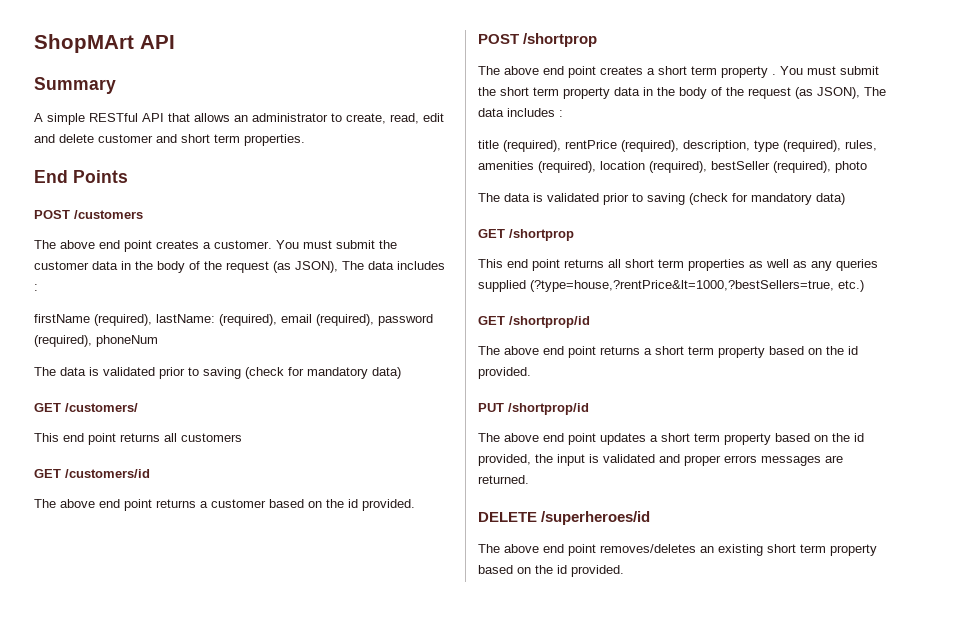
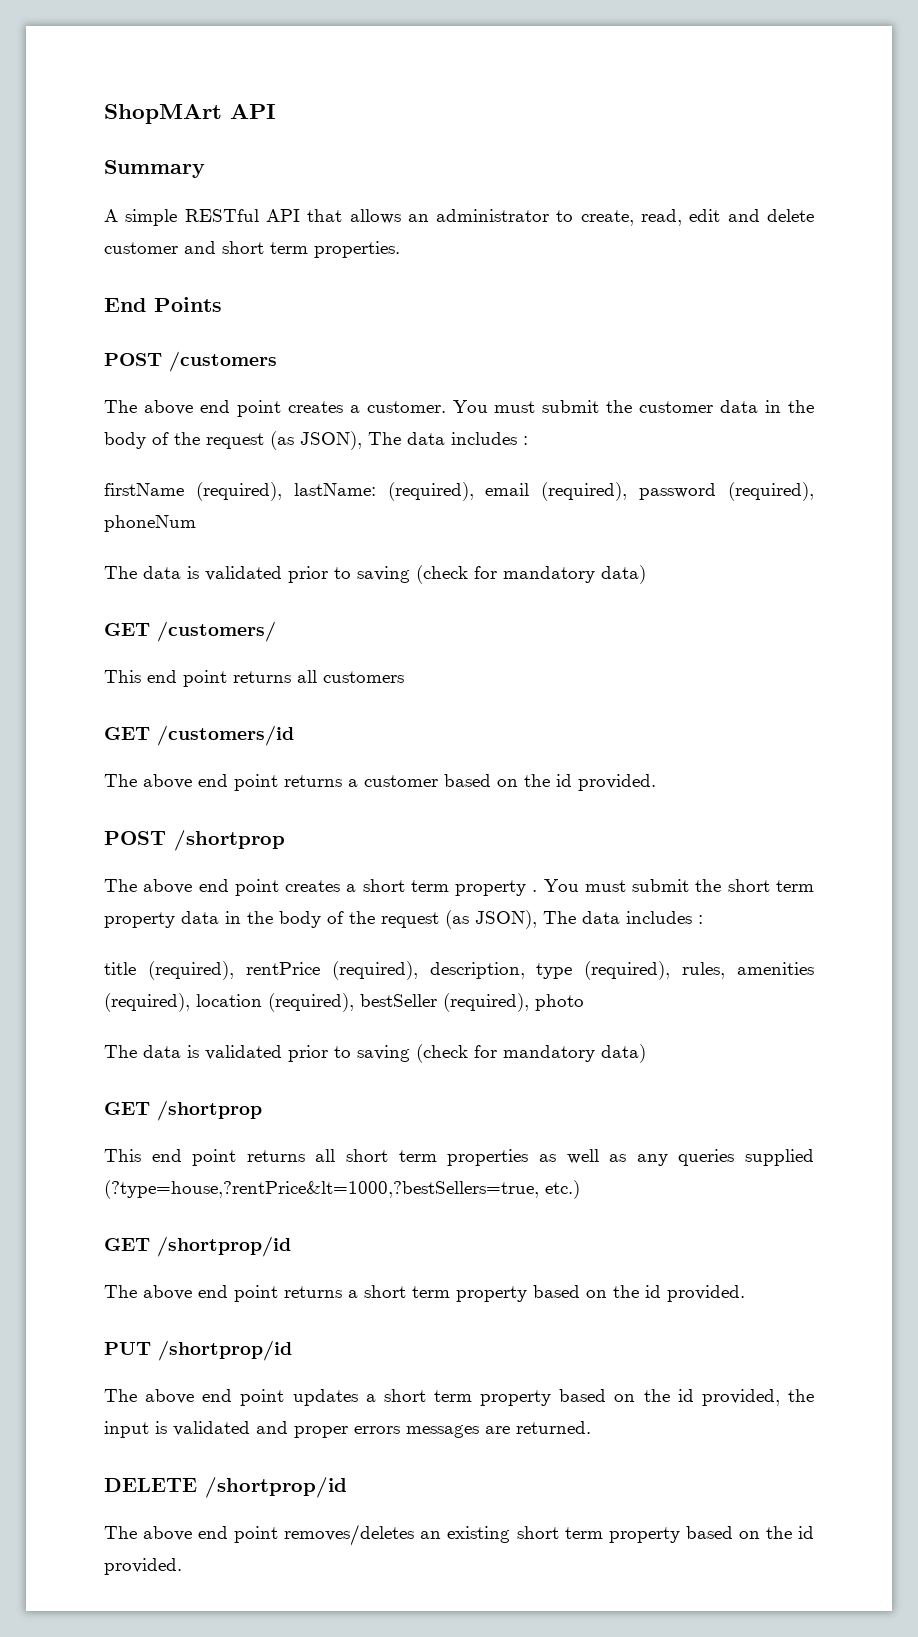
- DELETE /superheroes/id
+ DELETE /shortprop/id

